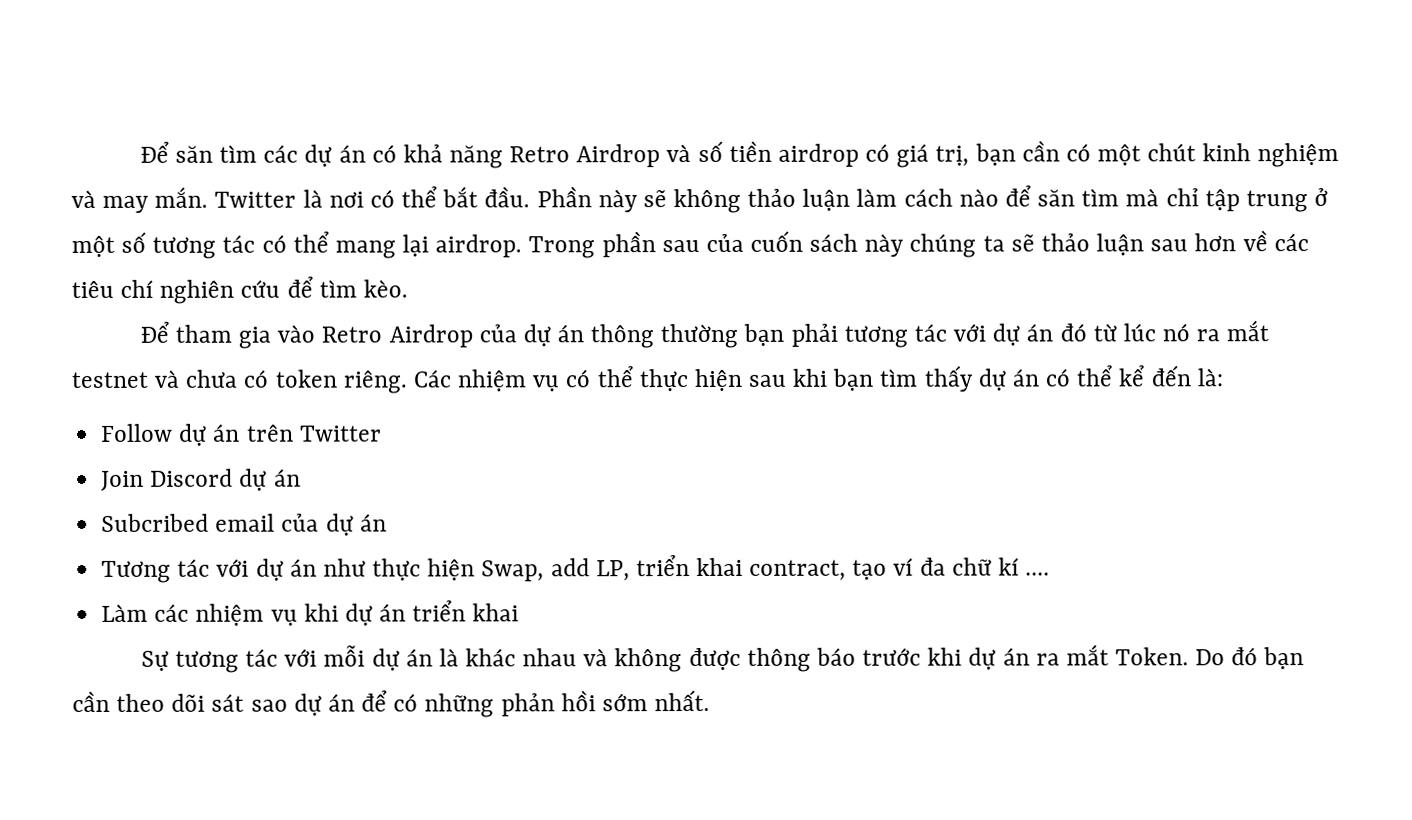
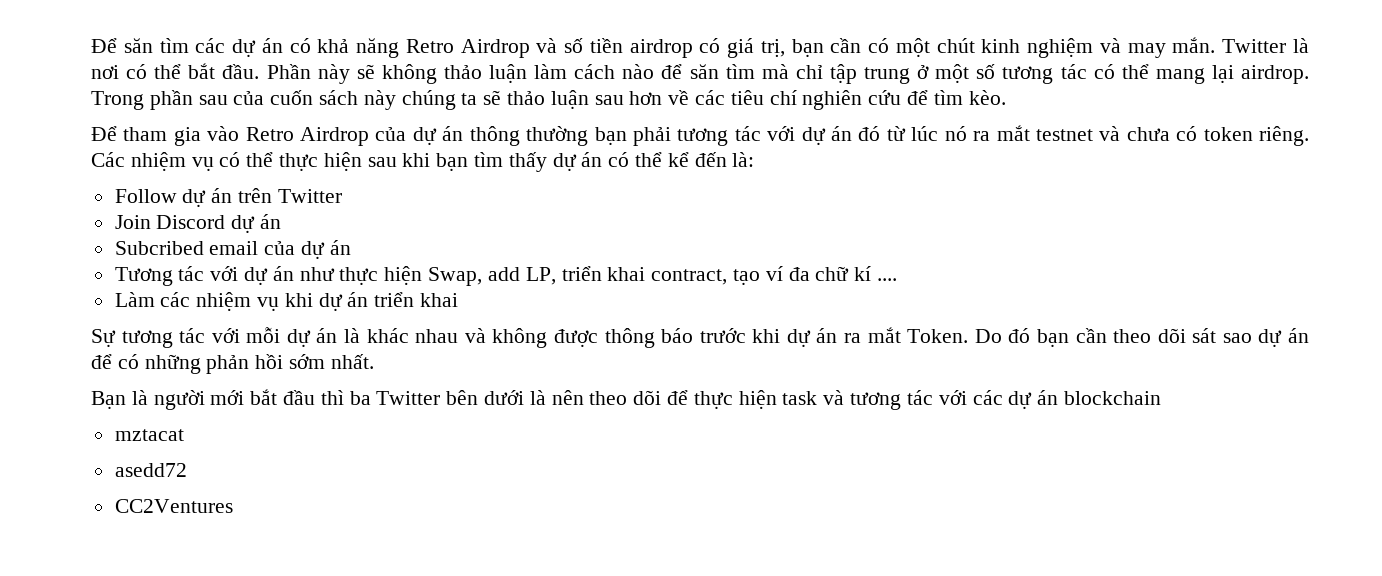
+ Bạn là người mới bắt đầu thì ba Twitter bên dưới là nên theo dõi để thực hiện task và tương tác với các dự án blockchain
+ mztacat
+ asedd72
+ CC2Ventures

